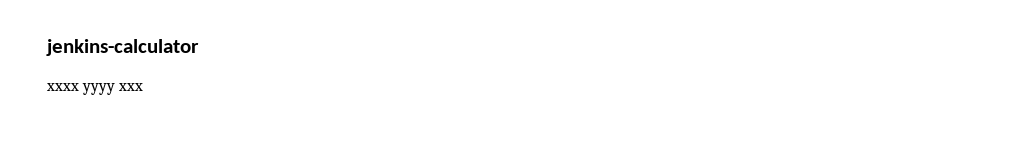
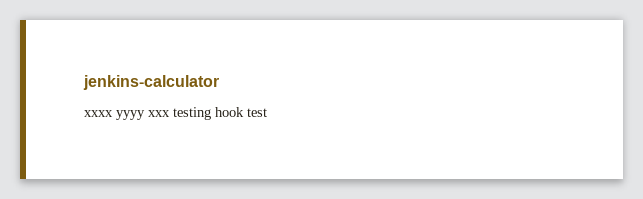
- xxxx yyyy xxx
+ xxxx yyyy xxx testing hook test

